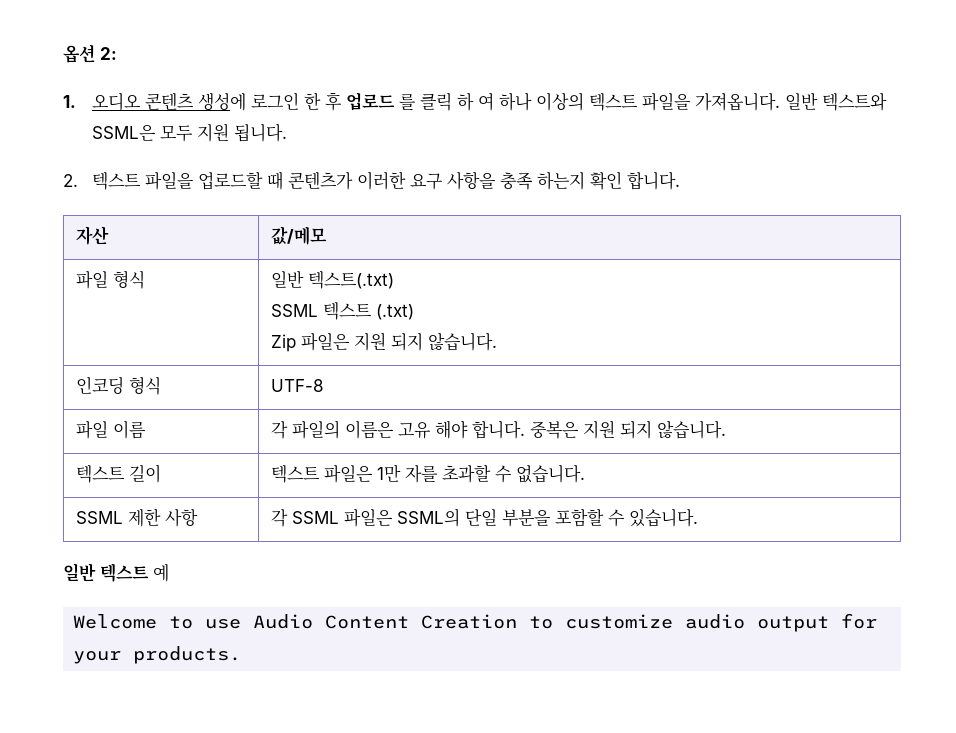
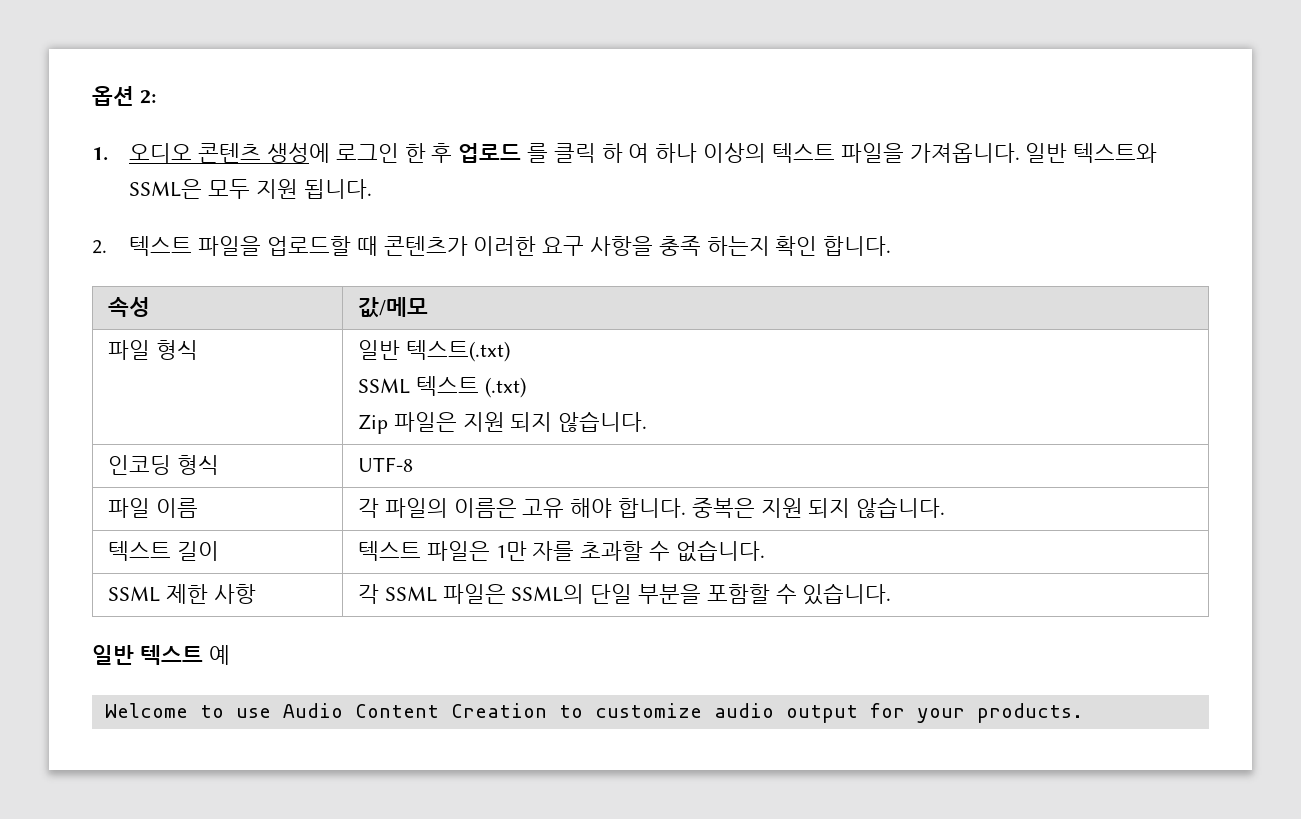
- 자산 | 값/메모
+ 속성 | 값/메모

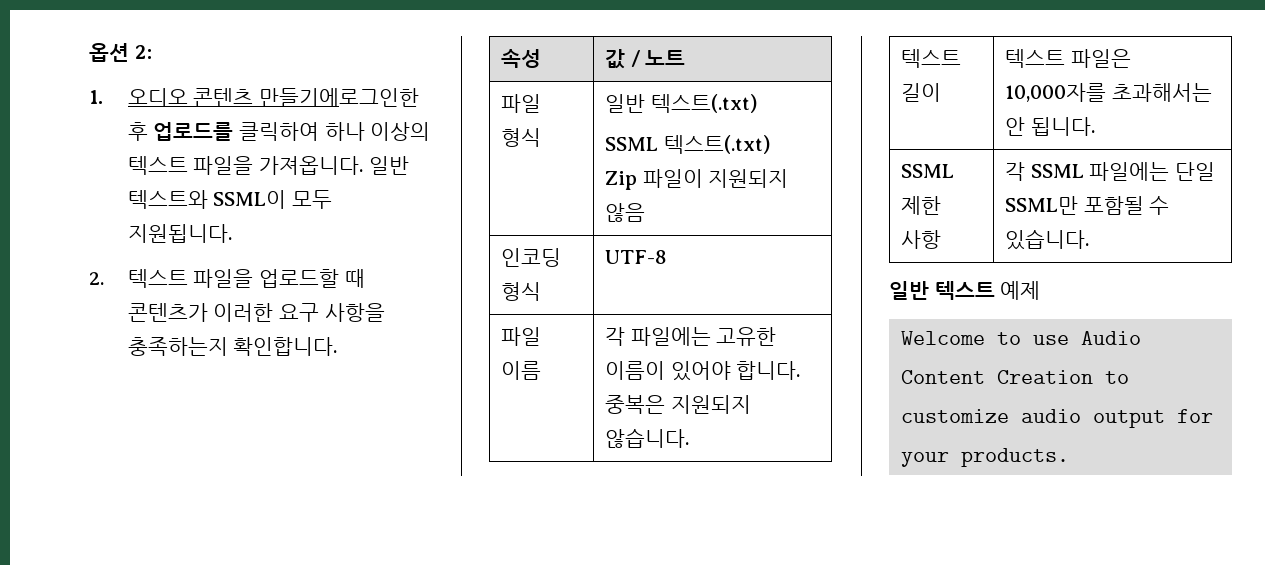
- 1. 오디오 콘텐츠 생성에 로그인 한 후 업로드 를 클릭 하 여 하나 이상의 텍스트 파일을 가져옵니다.
+ 1. 오디오 콘텐츠 만들기에로그인한 후 업로드를 클릭하여 하나 이상의 텍스트 파일을 가져옵니다.
- 일반 텍스트와 SSML은 모두 지원 됩니다.
+ 일반 텍스트와 SSML이 모두 지원됩니다.
- 2. 텍스트 파일을 업로드할 때 콘텐츠가 이러한 요구 사항을 충족 하는지 확인 합니다.
- 속성 | 값/메모
+ 2. 텍스트 파일을 업로드할 때 콘텐츠가 이러한 요구 사항을 충족하는지 확인합니다.
+ 속성 | 값 / 노트
  파일 형식 | 일반 텍스트(.txt)
- SSML 텍스트 (.txt)
- Zip 파일은 지원 되지 않습니다.
+ SSML 텍스트(.txt)
+ Zip 파일이 지원되지 않음
- 파일 이름 | 각 파일의 이름은 고유 해야 합니다. 중복은 지원 되지 않습니다.
+ 파일 이름 | 각 파일에는 고유한 이름이 있어야 합니다. 중복은 지원되지 않습니다.
- 텍스트 길이 | 텍스트 파일은 1만 자를 초과할 수 없습니다.
+ 텍스트 길이 | 텍스트 파일은 10,000자를 초과해서는 안 됩니다.
- SSML 제한 사항 | 각 SSML 파일은 SSML의 단일 부분을 포함할 수 있습니다.
+ SSML 제한 사항 | 각 SSML 파일에는 단일 SSML만 포함될 수 있습니다.
- 일반 텍스트 예
+ 일반 텍스트 예제

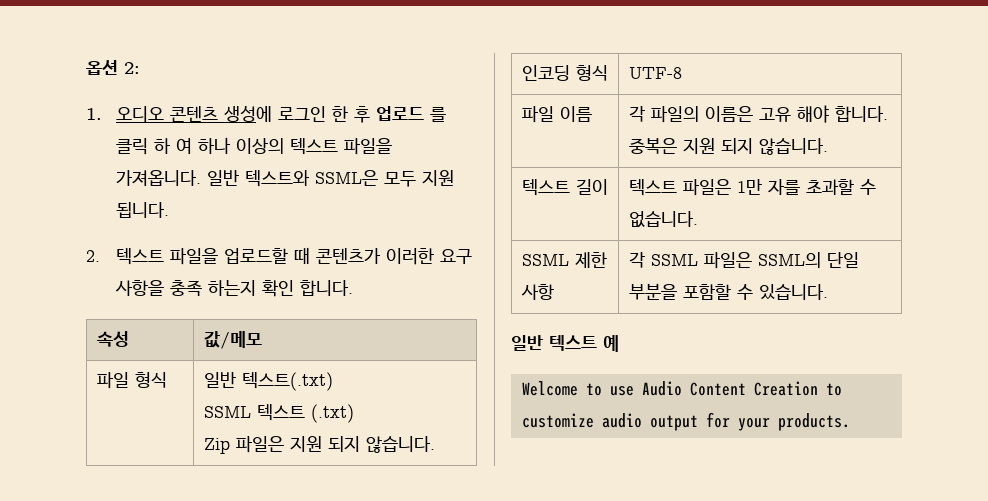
- 1. 오디오 콘텐츠 만들기에로그인한 후 업로드를 클릭하여 하나 이상의 텍스트 파일을 가져옵니다.
+ 1. 오디오 콘텐츠 생성에 로그인 한 후 업로드 를 클릭 하 여 하나 이상의 텍스트 파일을 가져옵니다.
- 일반 텍스트와 SSML이 모두 지원됩니다.
+ 일반 텍스트와 SSML은 모두 지원 됩니다.
- 2. 텍스트 파일을 업로드할 때 콘텐츠가 이러한 요구 사항을 충족하는지 확인합니다.
- 속성 | 값 / 노트
+ 2. 텍스트 파일을 업로드할 때 콘텐츠가 이러한 요구 사항을 충족 하는지 확인 합니다.
+ 속성 | 값/메모
  파일 형식 | 일반 텍스트(.txt)
- SSML 텍스트(.txt)
- Zip 파일이 지원되지 않음
+ SSML 텍스트 (.txt)
+ Zip 파일은 지원 되지 않습니다.
- 파일 이름 | 각 파일에는 고유한 이름이 있어야 합니다. 중복은 지원되지 않습니다.
+ 파일 이름 | 각 파일의 이름은 고유 해야 합니다. 중복은 지원 되지 않습니다.
- 텍스트 길이 | 텍스트 파일은 10,000자를 초과해서는 안 됩니다.
+ 텍스트 길이 | 텍스트 파일은 1만 자를 초과할 수 없습니다.
- SSML 제한 사항 | 각 SSML 파일에는 단일 SSML만 포함될 수 있습니다.
+ SSML 제한 사항 | 각 SSML 파일은 SSML의 단일 부분을 포함할 수 있습니다.
- 일반 텍스트 예제
+ 일반 텍스트 예

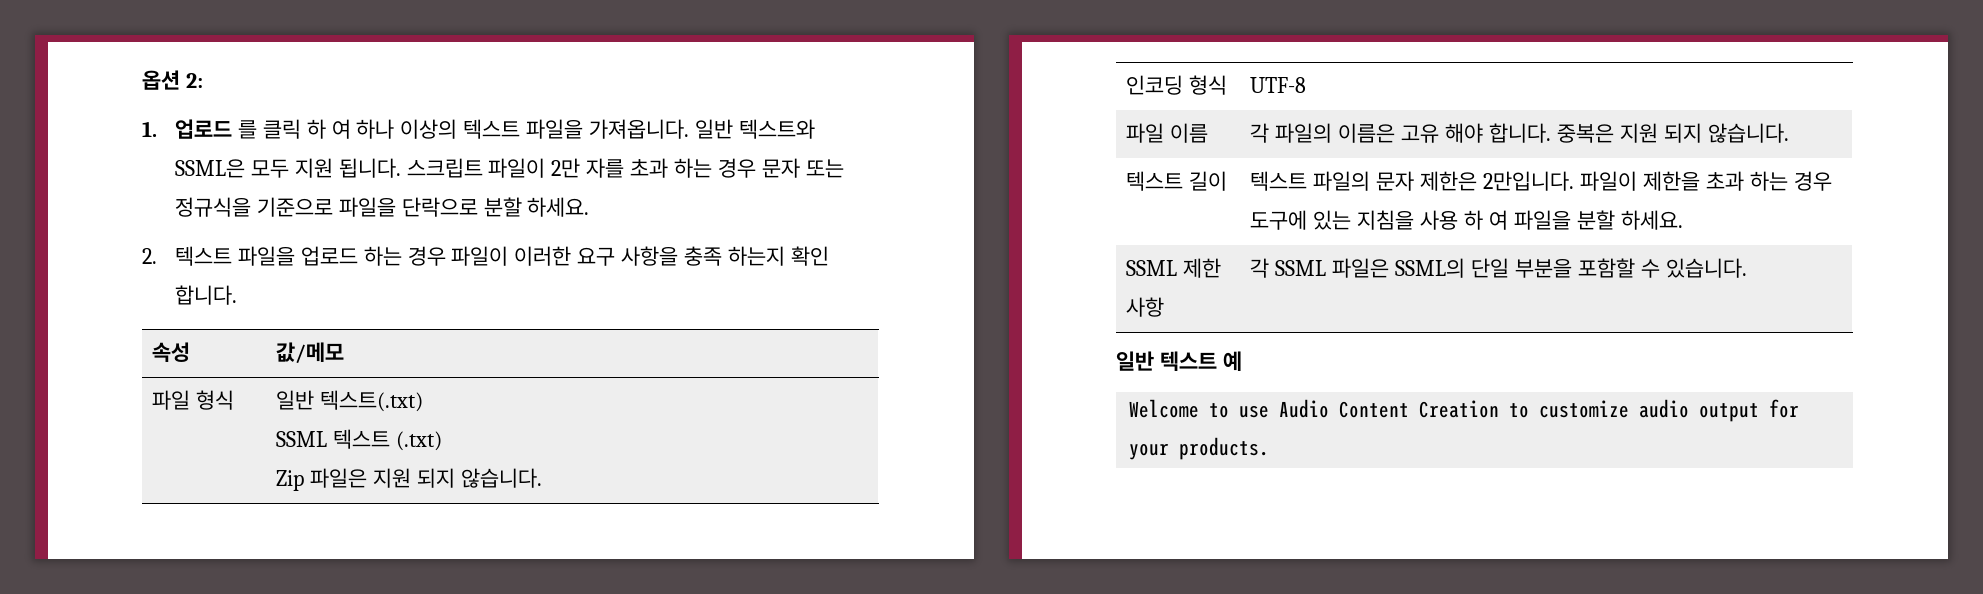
- 1. 오디오 콘텐츠 생성에 로그인 한 후 업로드 를 클릭 하 여 하나 이상의 텍스트 파일을 가져옵니다.
+ 1. 업로드 를 클릭 하 여 하나 이상의 텍스트 파일을 가져옵니다.
+ 스크립트 파일이 2만 자를 초과 하는 경우 문자 또는 정규식을 기준으로 파일을 단락으로 분할 하세요.
- 2. 텍스트 파일을 업로드할 때 콘텐츠가 이러한 요구 사항을 충족 하는지 확인 합니다.
+ 2. 텍스트 파일을 업로드 하는 경우 파일이 이러한 요구 사항을 충족 하는지 확인 합니다.
- 텍스트 길이 | 텍스트 파일은 1만 자를 초과할 수 없습니다.
+ 텍스트 길이 | 텍스트 파일의 문자 제한은 2만입니다. 파일이 제한을 초과 하는 경우 도구에 있는 지침을 사용 하 여 파일을 분할 하세요.

